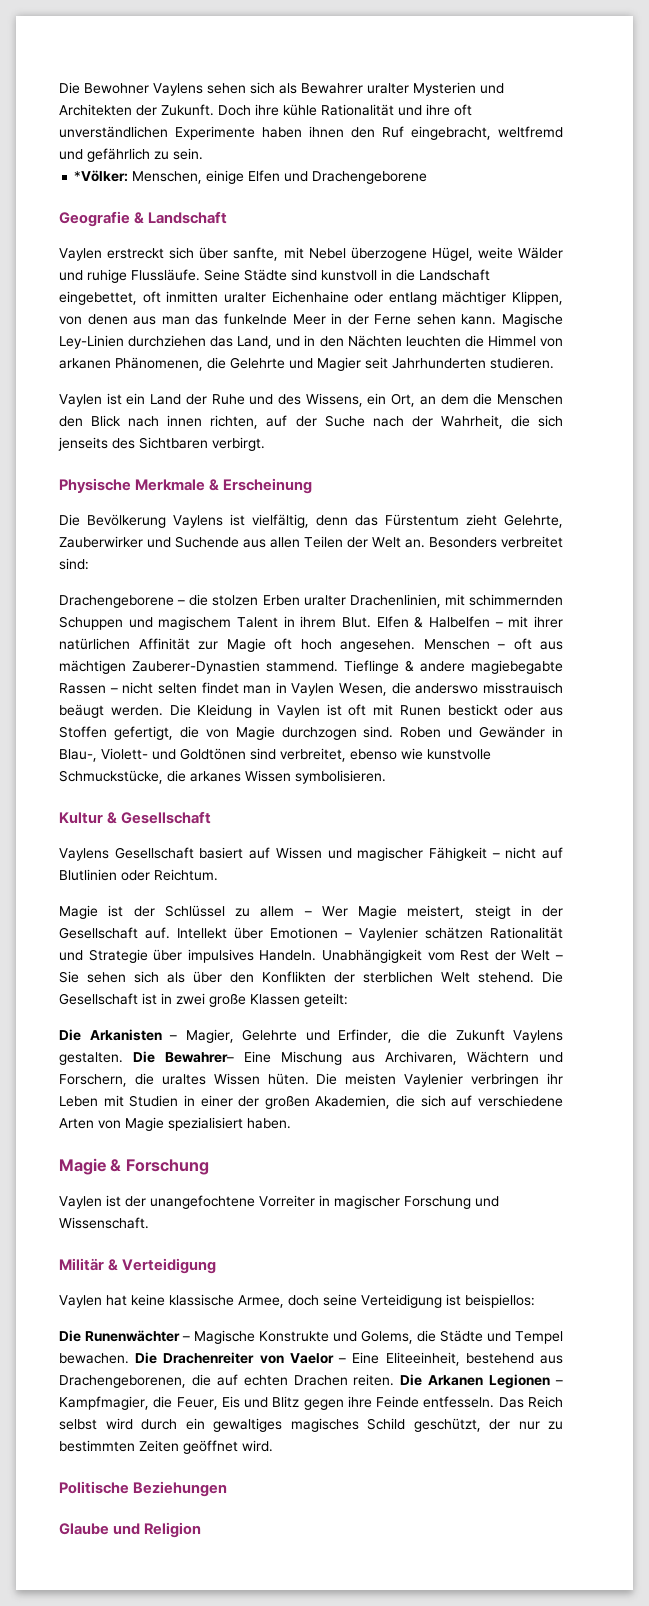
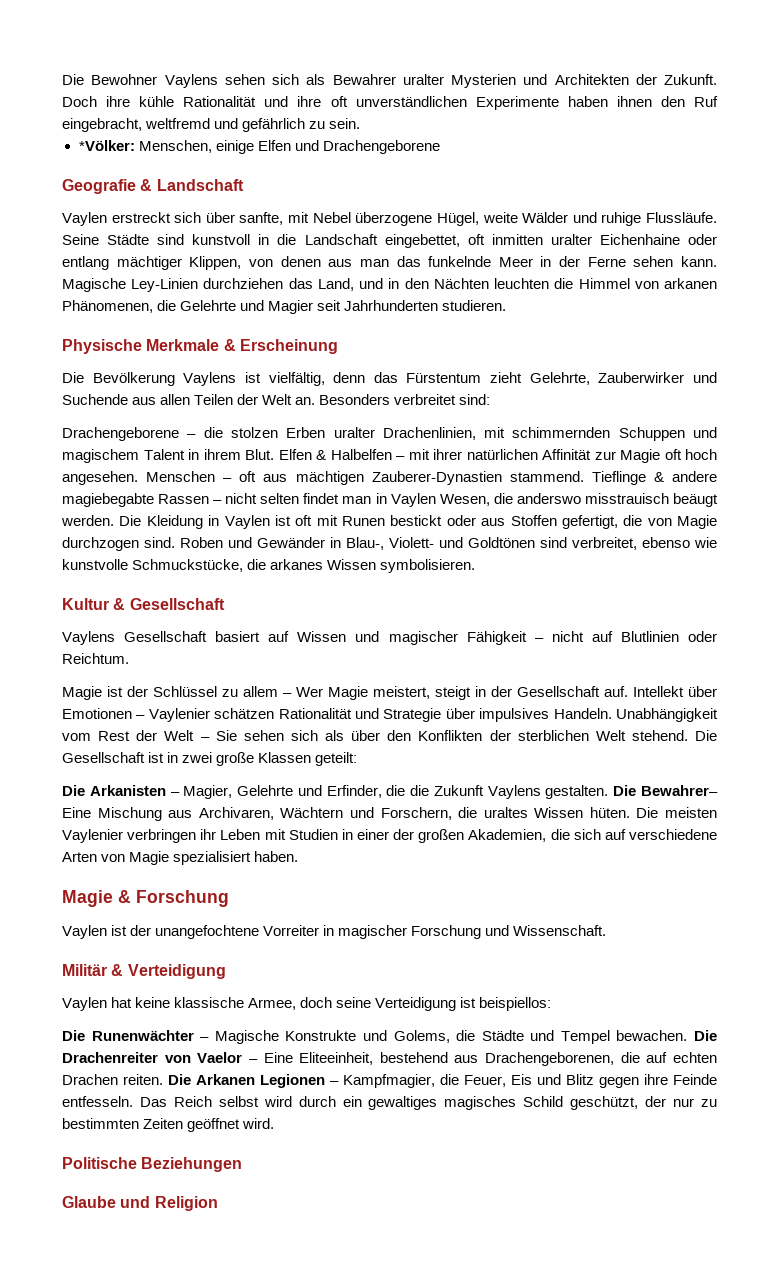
- Vaylen ist ein Land der Ruhe und des Wissens, ein Ort, an dem die Menschen den Blick nach innen richten, auf der Suche nach der Wahrheit, die sich jenseits des Sichtbaren verbirgt.

